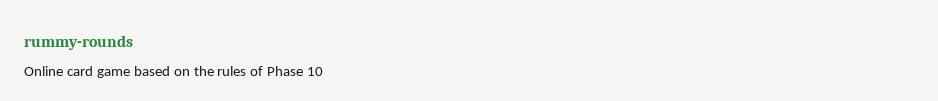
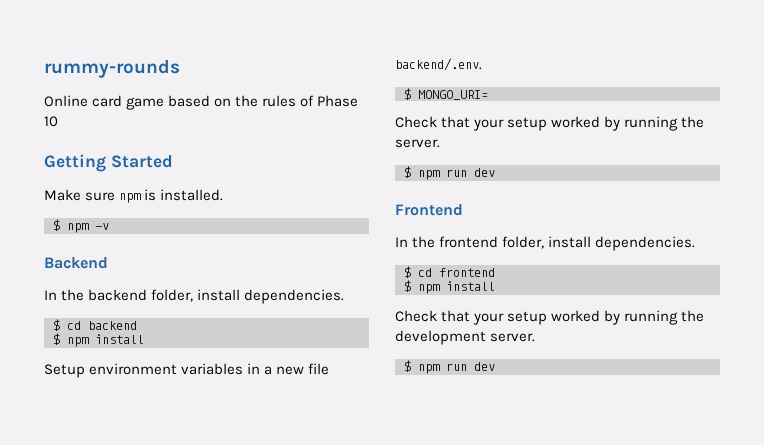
+ Getting Started
+ Make sure npm is installed.
+ $ npm -v
+ Backend
+ In the backend folder, install dependencies.
+ $ cd backend
+ $ npm install
+ Setup environment variables in a new file backend/.env.
+ $ MONGO_URI=
+ Check that your setup worked by running the server.
+ $ npm run dev
+ Frontend
+ In the frontend folder, install dependencies.
+ $ cd frontend
+ $ npm install
+ Check that your setup worked by running the development server.
+ $ npm run dev

